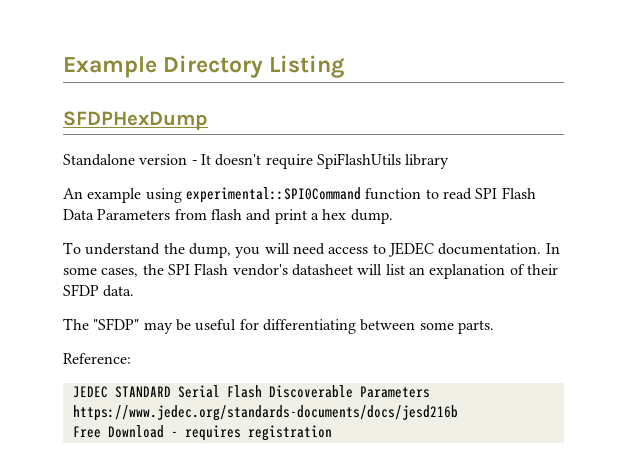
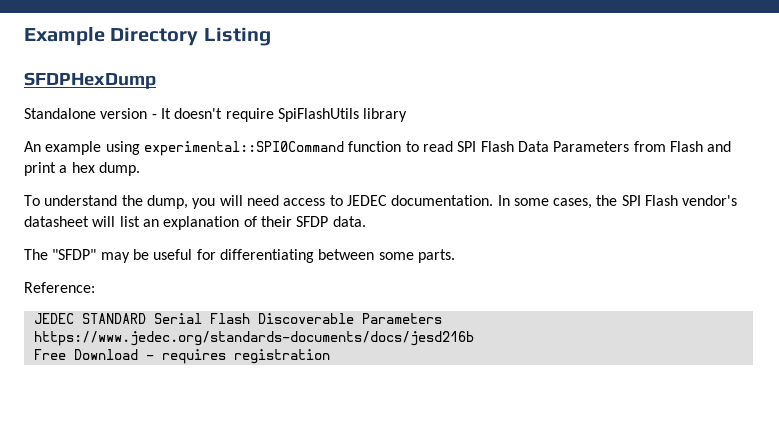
- An example using experimental::SPI0Command function to read SPI Flash Data Parameters from flash and print a hex dump.
+ An example using experimental::SPI0Command function to read SPI Flash Data Parameters from Flash and print a hex dump.

